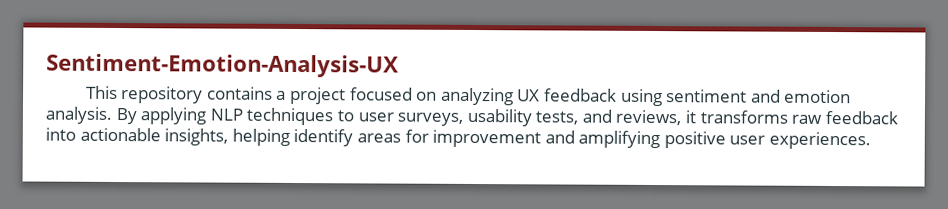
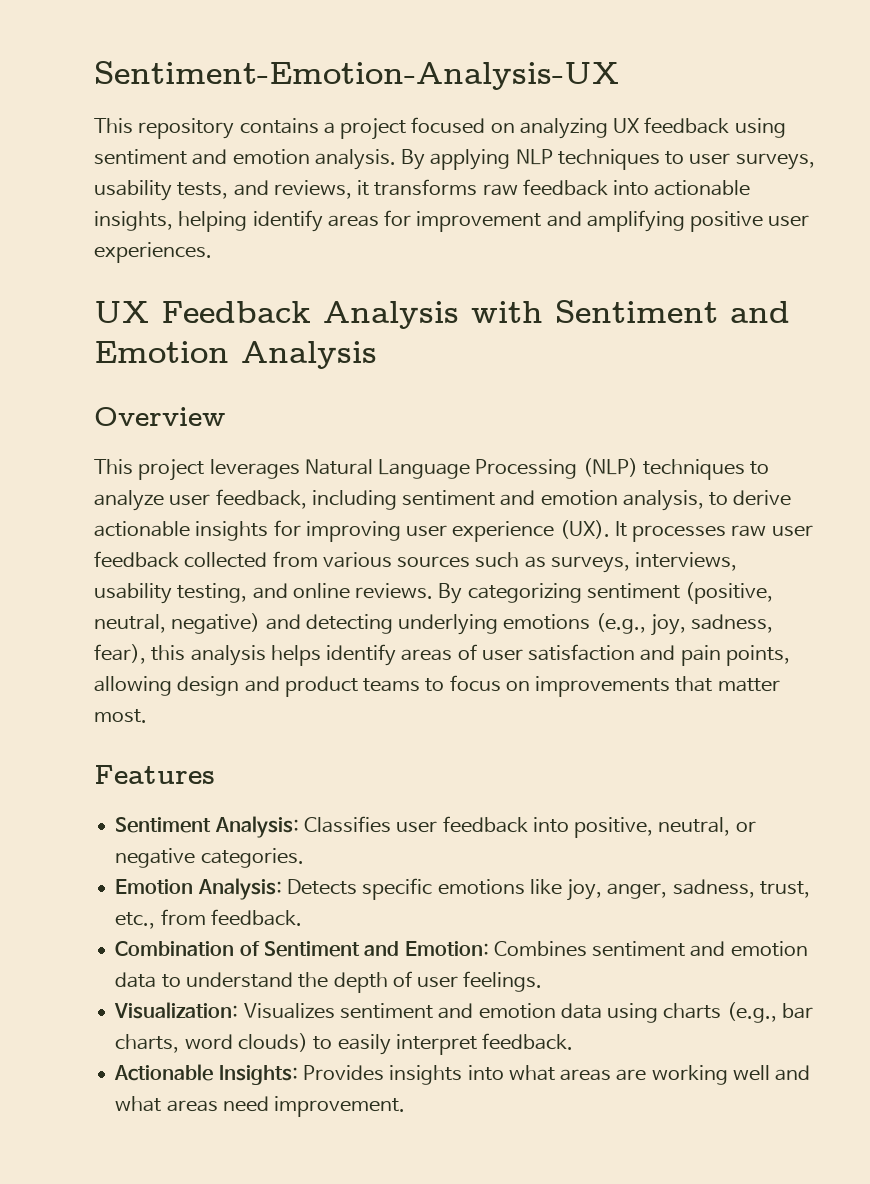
+ UX Feedback Analysis with Sentiment and Emotion Analysis
+ Overview
+ This project leverages Natural Language Processing (NLP) techniques to analyze user feedback, including sentiment and emotion analysis, to derive actionable insights for improving user experience (UX). It processes raw user feedback collected from various sources such as surveys, interviews, usability testing, and online reviews. By categorizing sentiment (positive, neutral, negative) and detecting underlying emotions (e.g., joy, sadness, fear), this analysis helps identify areas of user satisfaction and pain points, allowing design and product teams to focus on improvements that matter most.
+ Features
+ Sentiment Analysis: Classifies user feedback into positive, neutral, or negative categories.
+ Emotion Analysis: Detects specific emotions like joy, anger, sadness, trust, etc., from feedback.
+ Combination of Sentiment and Emotion: Combines sentiment and emotion data to understand the depth of user feelings.
+ Visualization: Visualizes sentiment and emotion data using charts (e.g., bar charts, word clouds) to easily interpret feedback.
+ Actionable Insights: Provides insights into what areas are working well and what areas need improvement.

